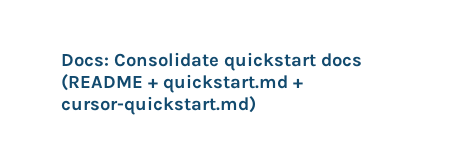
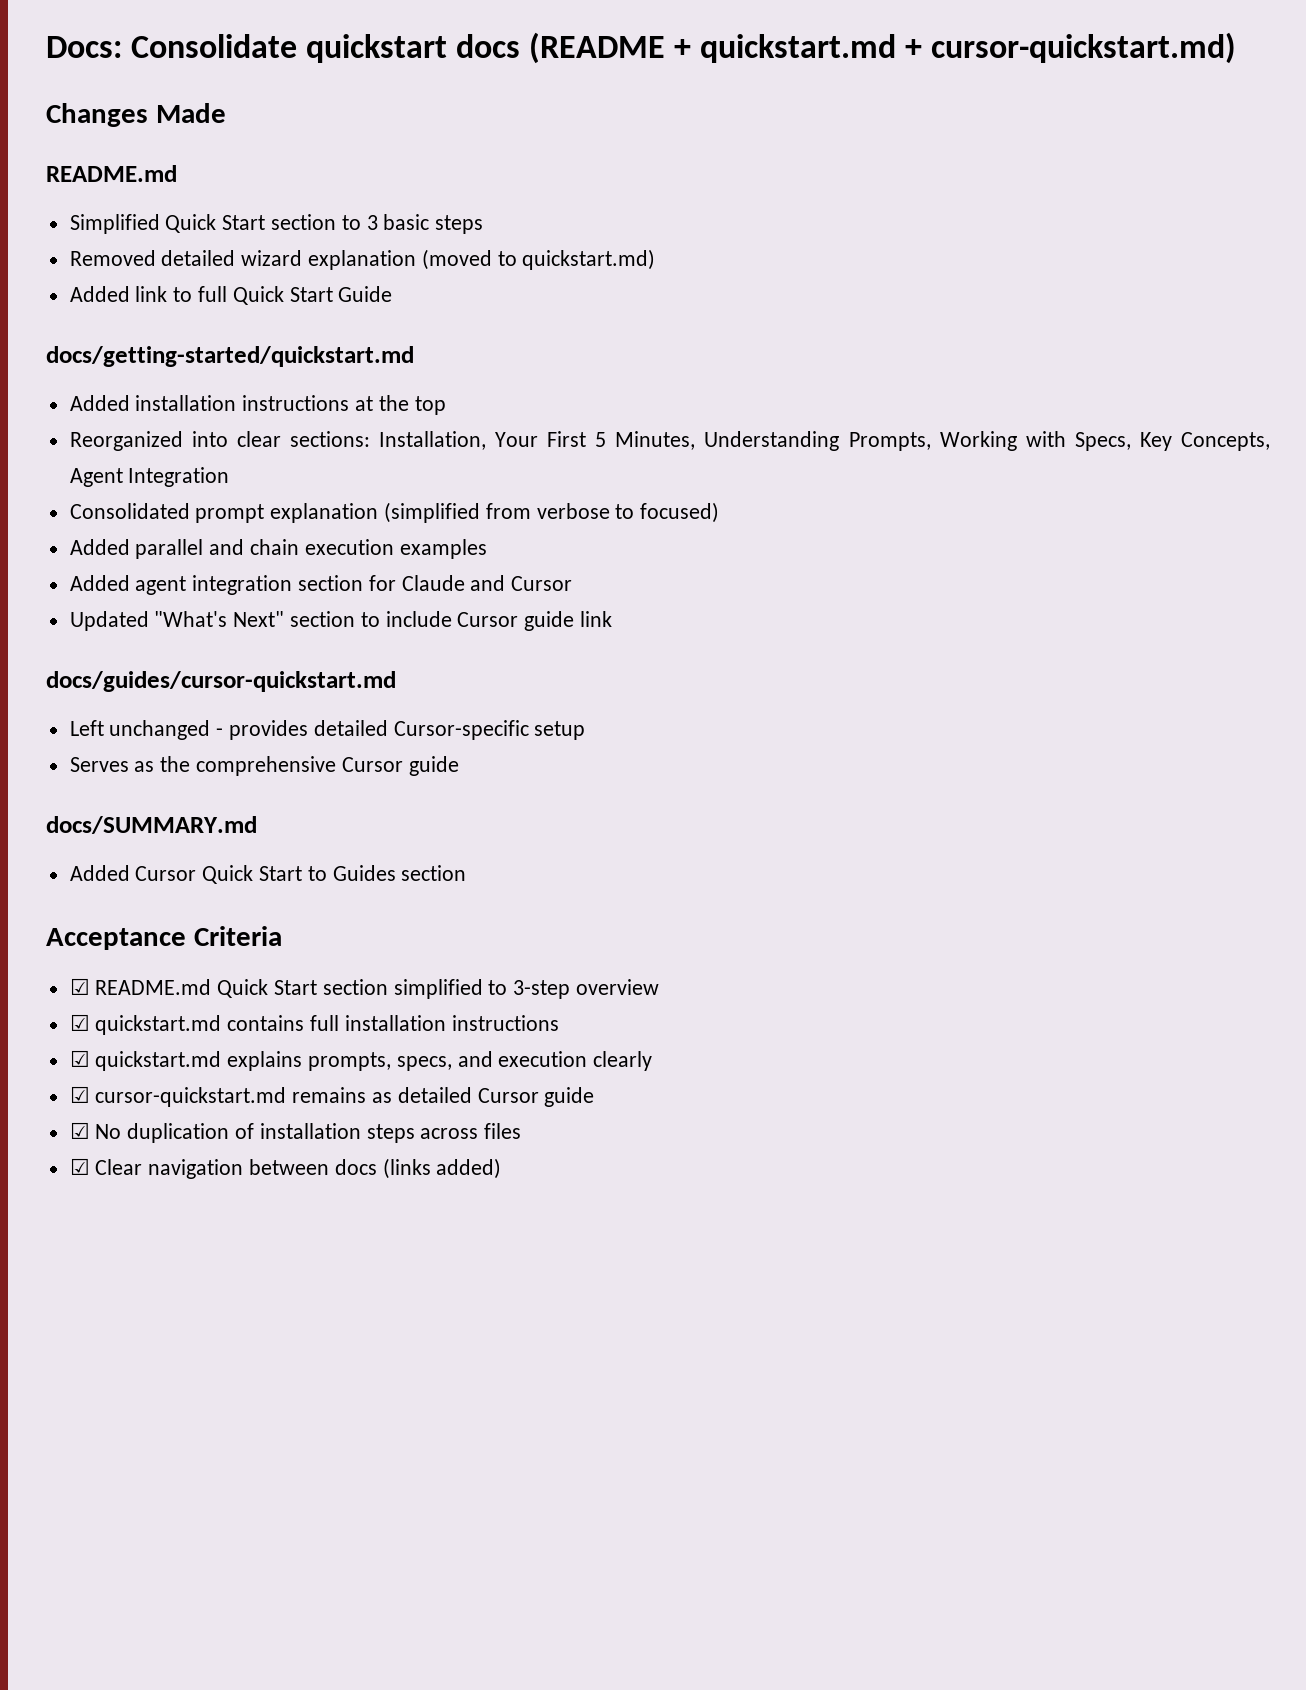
+ Changes Made
+ README.md
+ Simplified Quick Start section to 3 basic steps
+ Removed detailed wizard explanation (moved to quickstart.md)
+ Added link to full Quick Start Guide
+ docs/getting-started/quickstart.md
+ Added installation instructions at the top
+ Reorganized into clear sections: Installation, Your First 5 Minutes, Understanding Prompts, Working with Specs, Key Concepts, Agent Integration
+ Consolidated prompt explanation (simplified from verbose to focused)
+ Added parallel and chain execution examples
+ Added agent integration section for Claude and Cursor
+ Updated "What's Next" section to include Cursor guide link
+ docs/guides/cursor-quickstart.md
+ Left unchanged - provides detailed Cursor-specific setup
+ Serves as the comprehensive Cursor guide
+ docs/SUMMARY.md
+ Added Cursor Quick Start to Guides section
+ Acceptance Criteria
+ ☑ README.md Quick Start section simplified to 3-step overview
+ ☑ quickstart.md contains full installation instructions
+ ☑ quickstart.md explains prompts, specs, and execution clearly
+ ☑ cursor-quickstart.md remains as detailed Cursor guide
+ ☑ No duplication of installation steps across files
+ ☑ Clear navigation between docs (links added)

